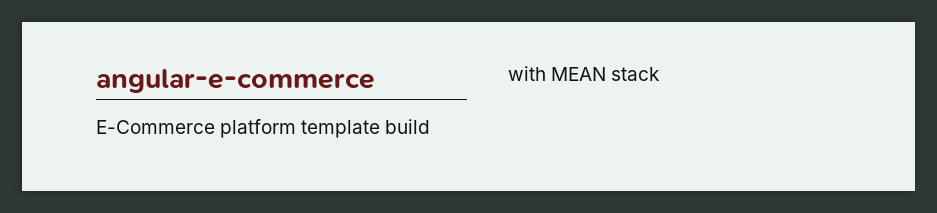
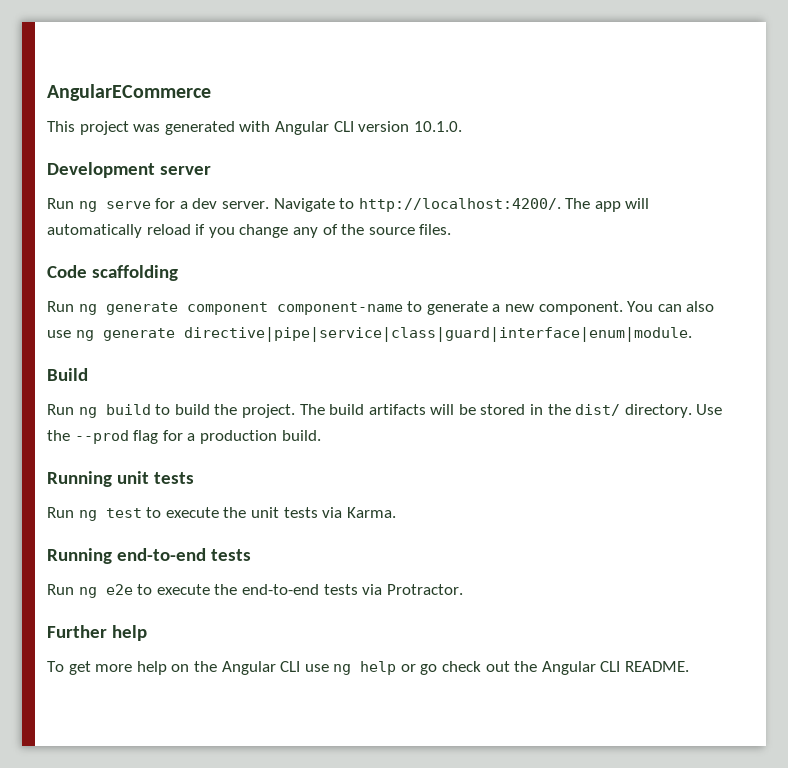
- angular-e-commerce
- E-Commerce platform template build with MEAN stack
+ AngularECommerce
+ This project was generated with Angular CLI version 10.1.0.
+ Development server
+ Run ng serve for a dev server. Navigate to http://localhost:4200/. The app will automatically reload if you change any of the source files.
+ Code scaffolding
+ Run ng generate component component-name to generate a new component. You can also use ng generate directive|pipe|service|class|guard|interface|enum|module.
+ Build
+ Run ng build to build the project. The build artifacts will be stored in the dist/ directory. Use the --prod flag for a production build.
+ Running unit tests
+ Run ng test to execute the unit tests via Karma.
+ Running end-to-end tests
+ Run ng e2e to execute the end-to-end tests via Protractor.
+ Further help
+ To get more help on the Angular CLI use ng help or go check out the Angular CLI README.

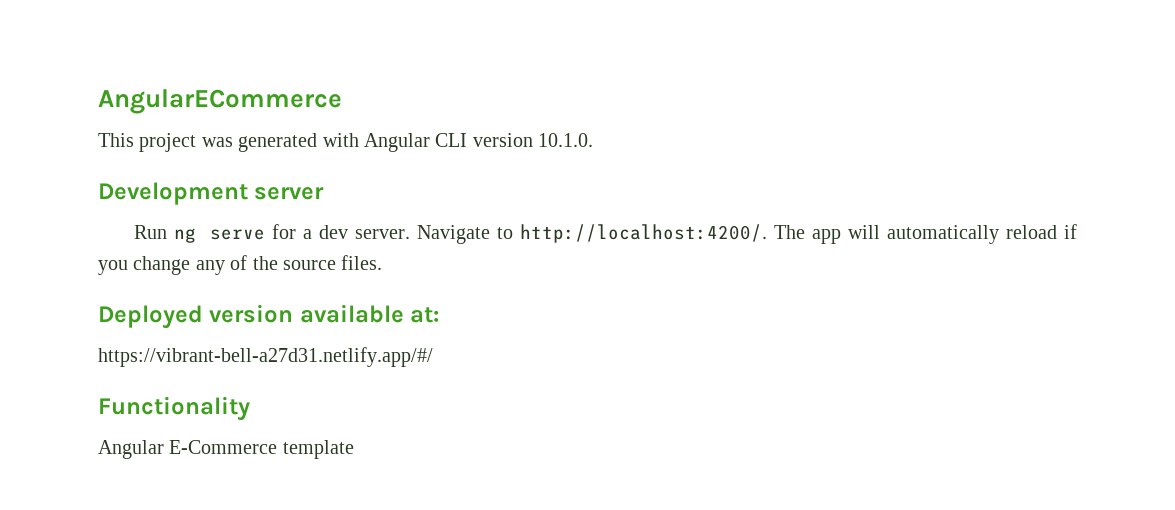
- Code scaffolding
- Run ng generate component component-name to generate a new component. You can also use ng generate directive|pipe|service|class|guard|interface|enum|module.
- Build
- Run ng build to build the project. The build artifacts will be stored in the dist/ directory. Use the --prod flag for a production build.
- Running unit tests
- Run ng test to execute the unit tests via Karma.
- Running end-to-end tests
- Run ng e2e to execute the end-to-end tests via Protractor.
- Further help
- To get more help on the Angular CLI use ng help or go check out the Angular CLI README.
+ Deployed version available at:
+ https://vibrant-bell-a27d31.netlify.app/#/
+ Functionality
+ Angular E-Commerce template

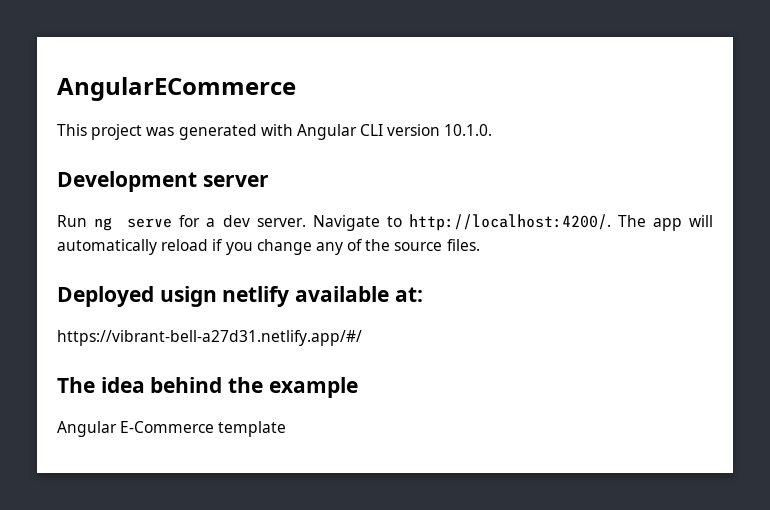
- Deployed version available at:
+ Deployed usign netlify available at:
- Functionality
+ The idea behind the example

